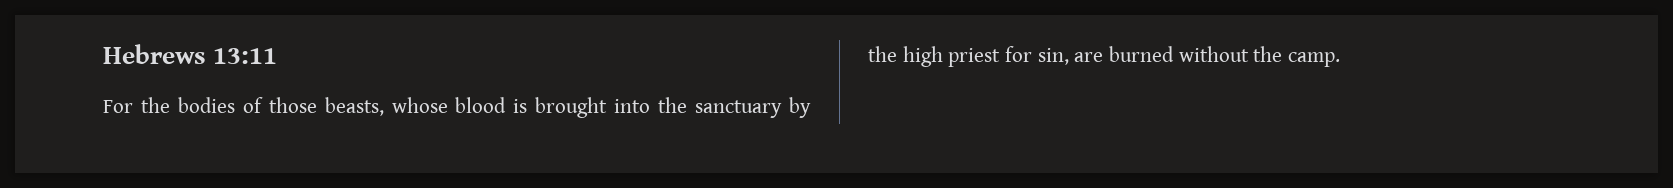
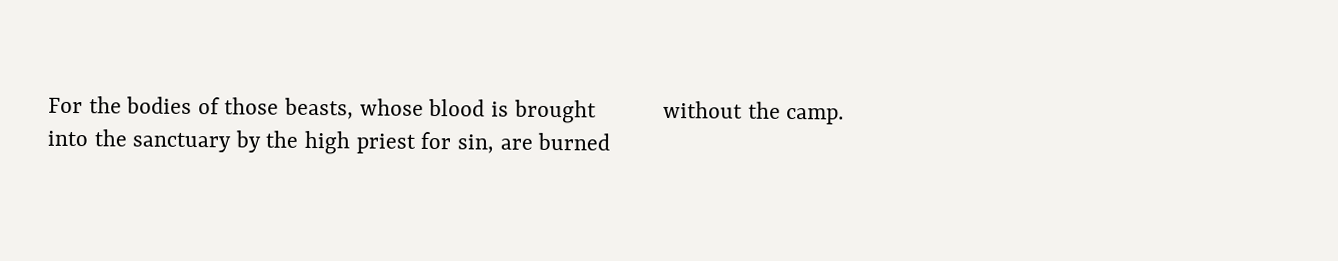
- Hebrews 13:11

